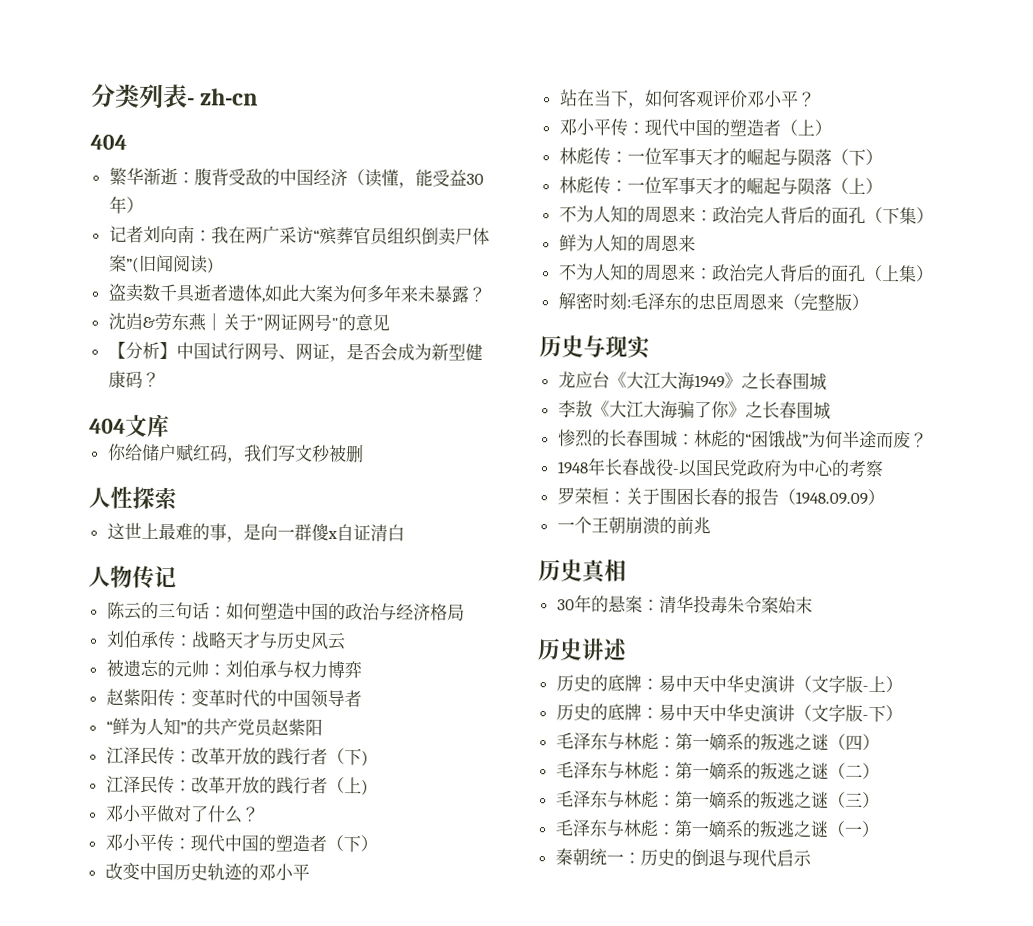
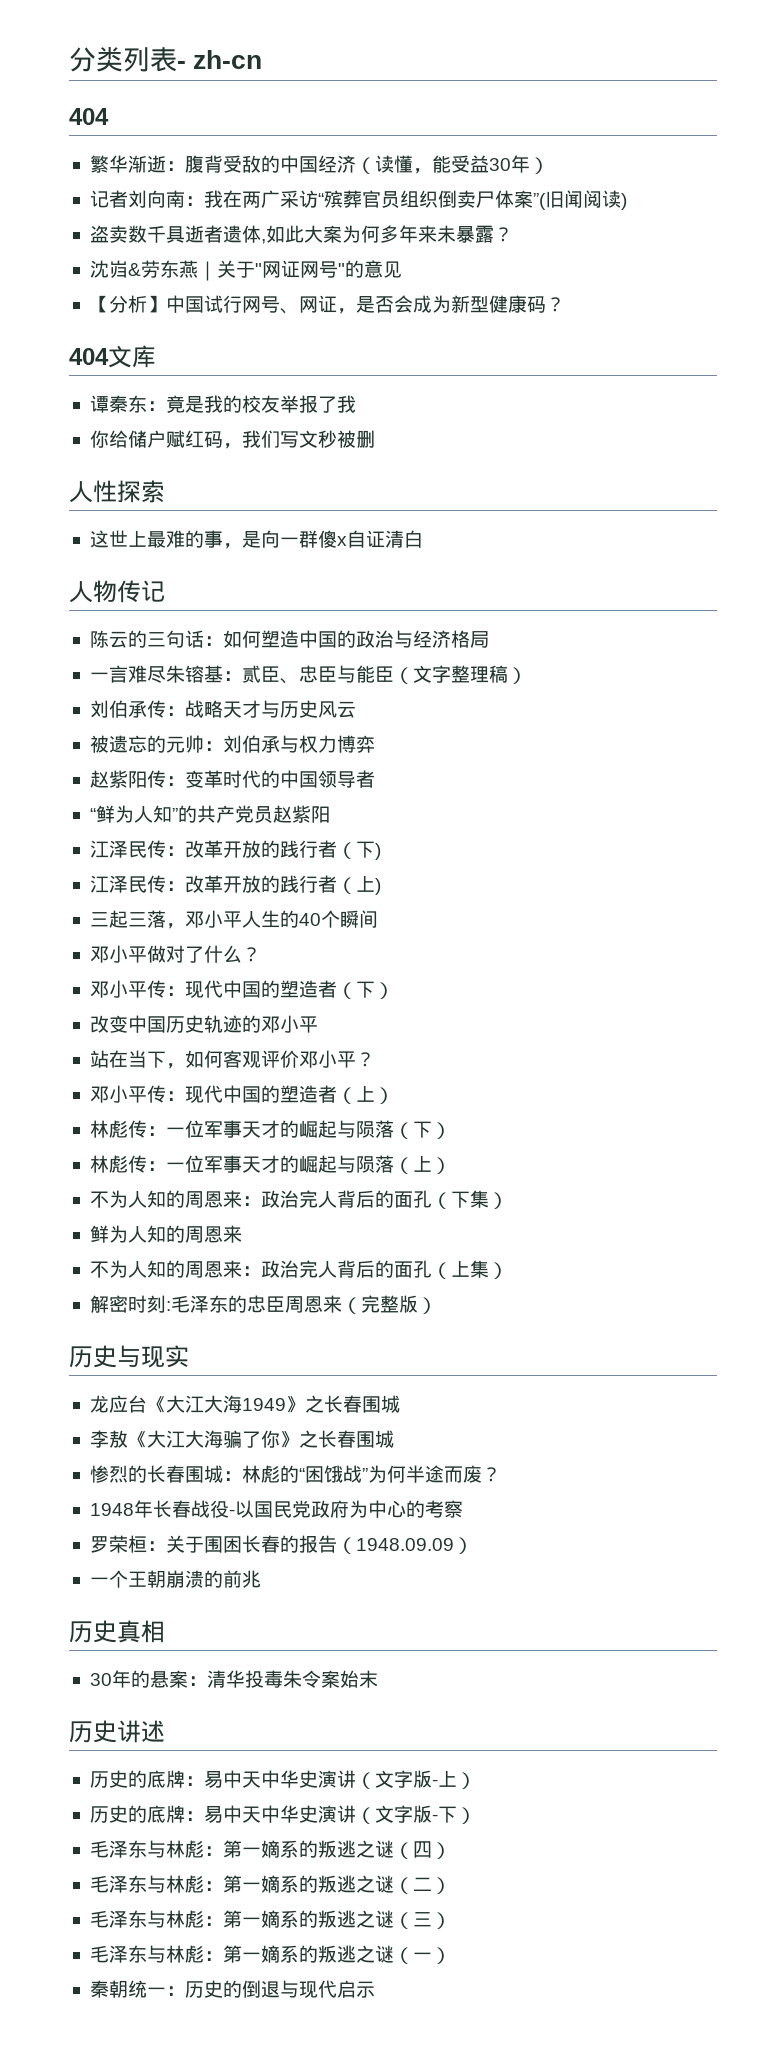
+ 谭秦东：竟是我的校友举报了我
+ 一言难尽朱镕基：贰臣、忠臣与能臣（文字整理稿）
+ 三起三落，邓小平人生的40个瞬间

